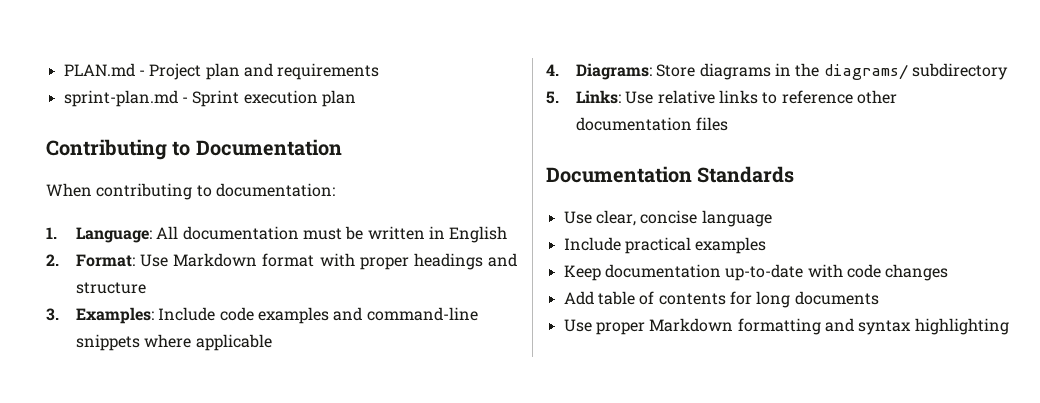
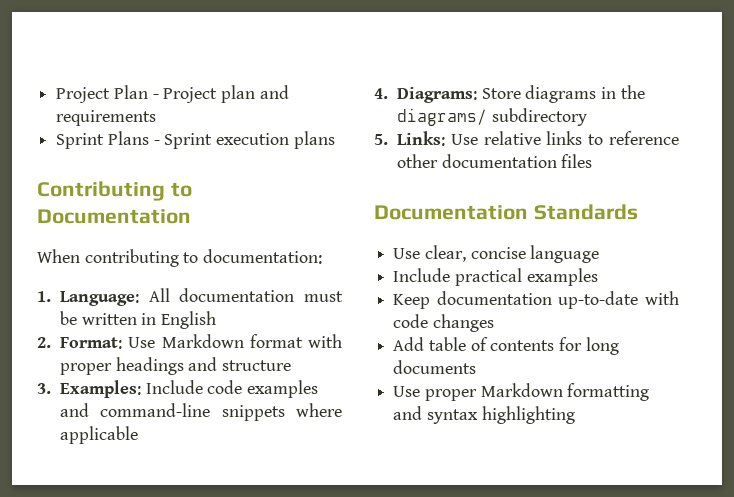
- PLAN.md - Project plan and requirements
+ Project Plan - Project plan and requirements
- sprint-plan.md - Sprint execution plan
+ Sprint Plans - Sprint execution plans

